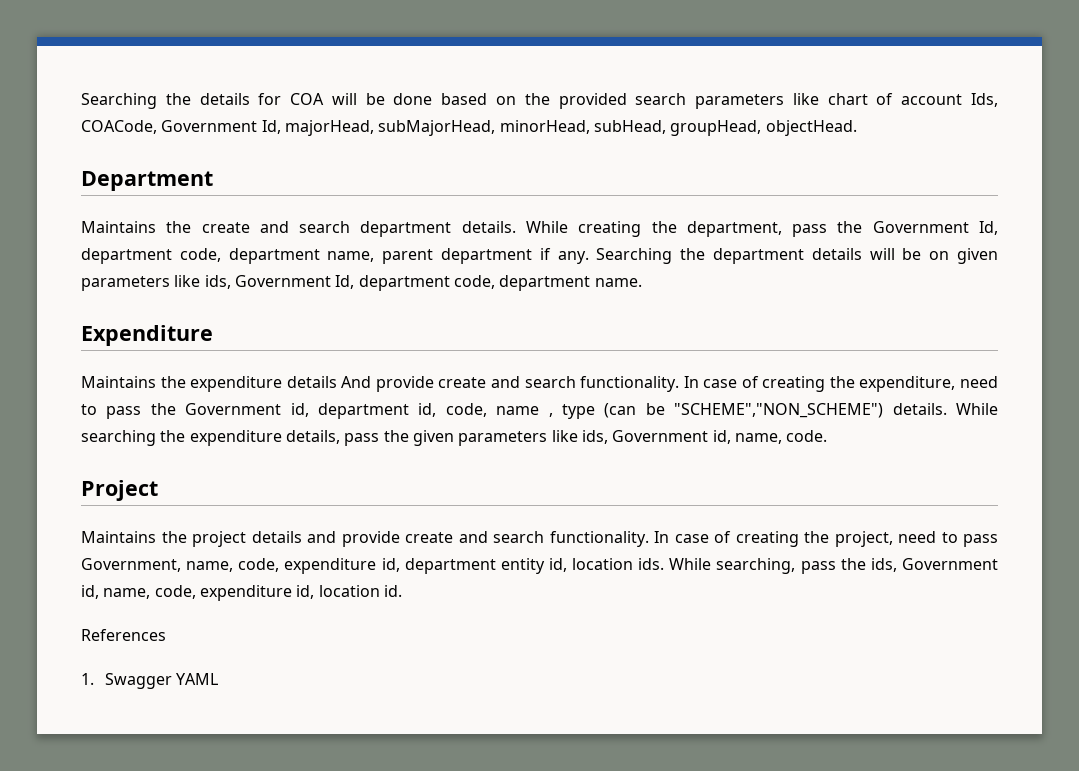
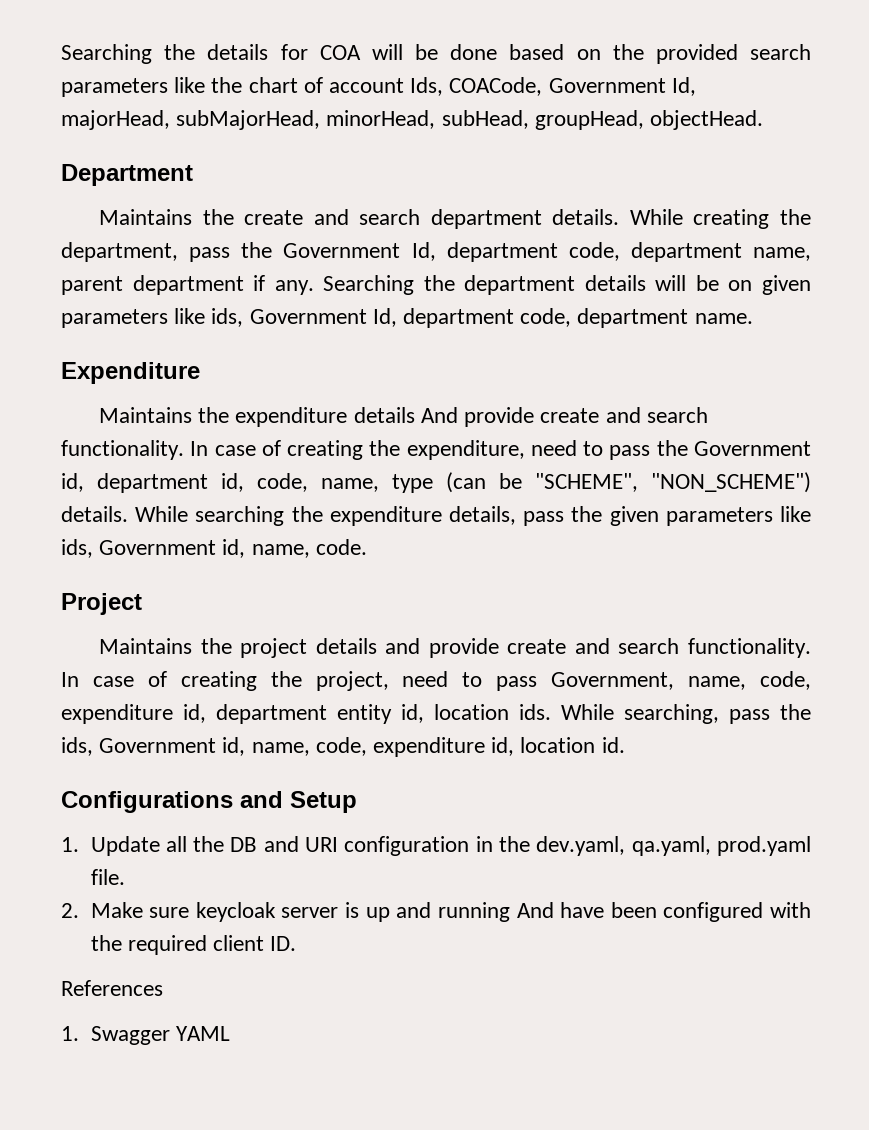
- Searching the details for COA will be done based on the provided search parameters like chart of account Ids, COACode, Government Id, majorHead, subMajorHead, minorHead, subHead, groupHead, objectHead.
+ Searching the details for COA will be done based on the provided search parameters like the chart of account Ids, COACode, Government Id, majorHead, subMajorHead, minorHead, subHead, groupHead, objectHead.
- In case of creating the expenditure, need to pass the Government id, department id, code, name , type (can be "SCHEME","NON_SCHEME") details.
+ In case of creating the expenditure, need to pass the Government id, department id, code, name, type (can be "SCHEME", "NON_SCHEME") details.
+ Configurations and Setup
+ 1. Update all the DB and URI configuration in the dev.yaml, qa.yaml, prod.yaml file.
+ 2. Make sure keycloak server is up and running And have been configured with the required client ID.

